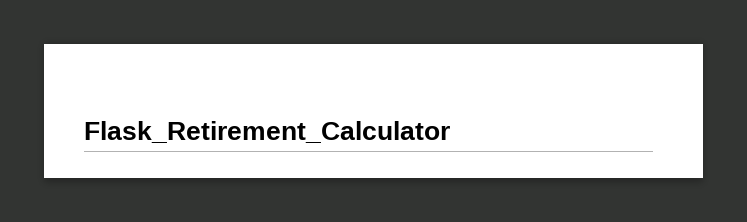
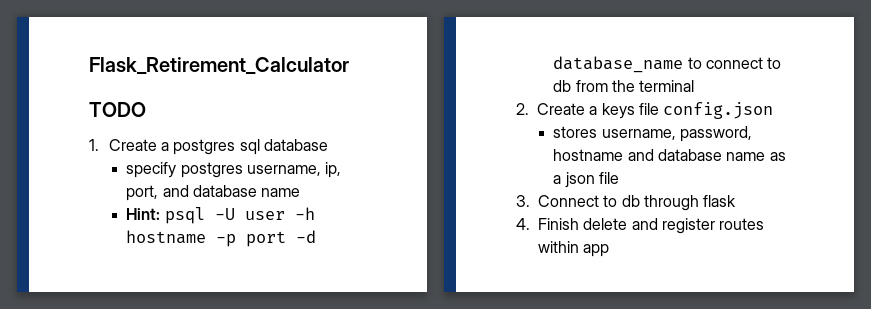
+ TODO
+ 1. Create a postgres sql database
+ specify postgres username, ip, port, and database name
+ Hint: psql -U user -h hostname -p port -d database_name to connect to db from the terminal
+ 2. Create a keys file config.json
+ stores username, password, hostname and database name as a json file
+ 3. Connect to db through flask
+ 4. Finish delete and register routes within app

